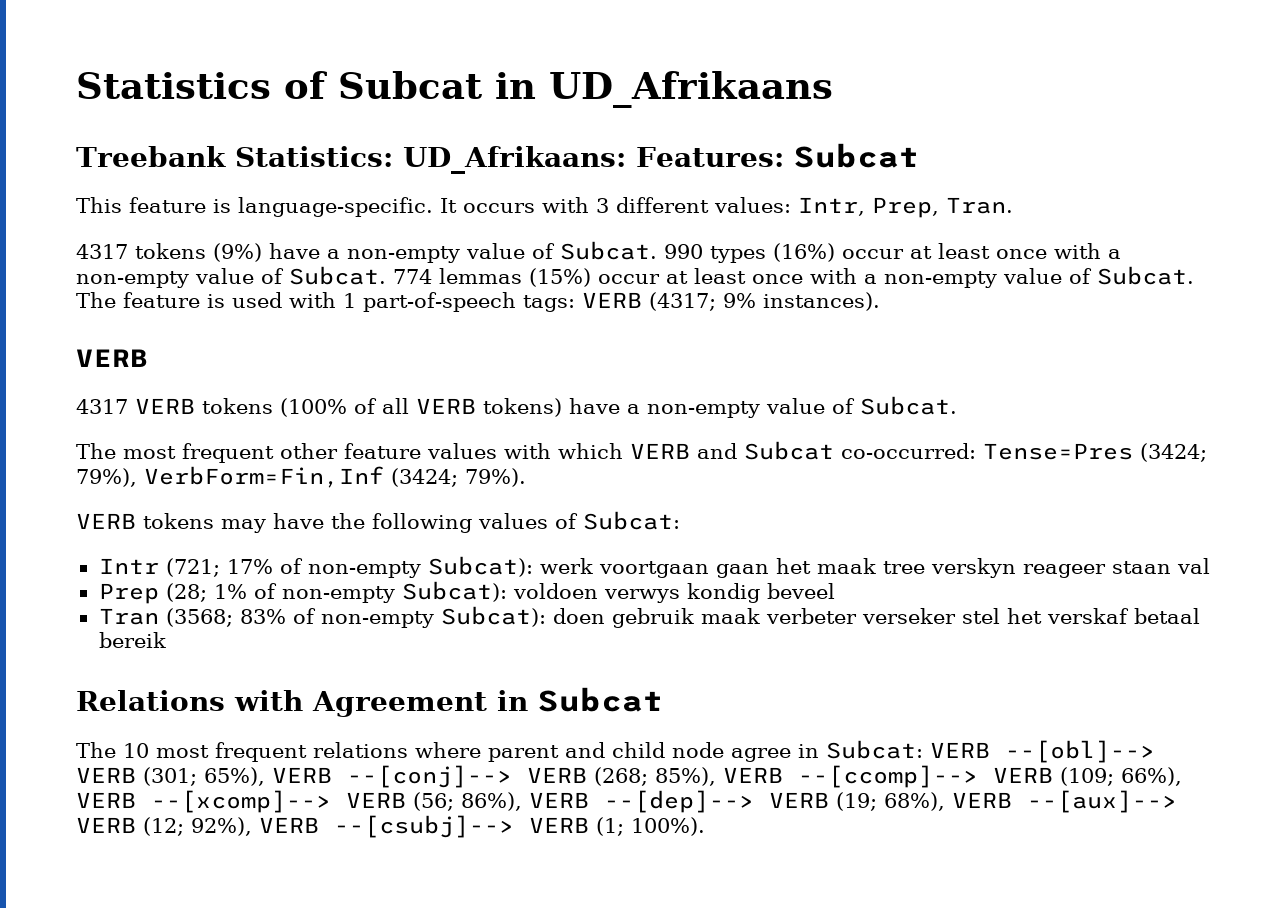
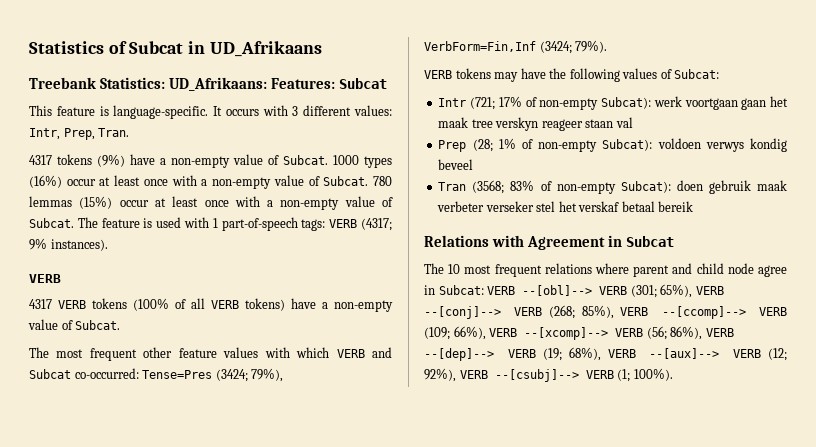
- 990 types (16%) occur at least once with a non-empty value of Subcat.
+ 1000 types (16%) occur at least once with a non-empty value of Subcat.
- 774 lemmas (15%) occur at least once with a non-empty value of Subcat.
+ 780 lemmas (15%) occur at least once with a non-empty value of Subcat.

